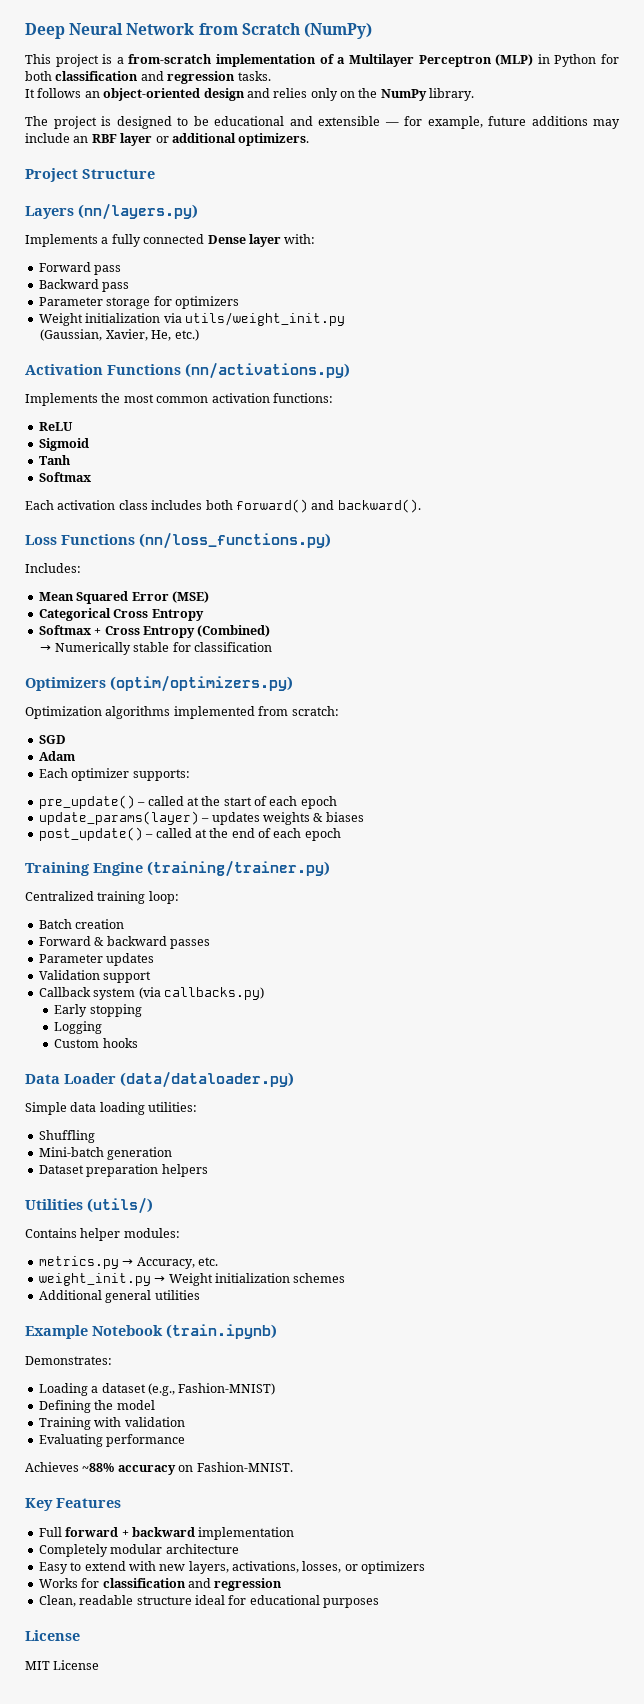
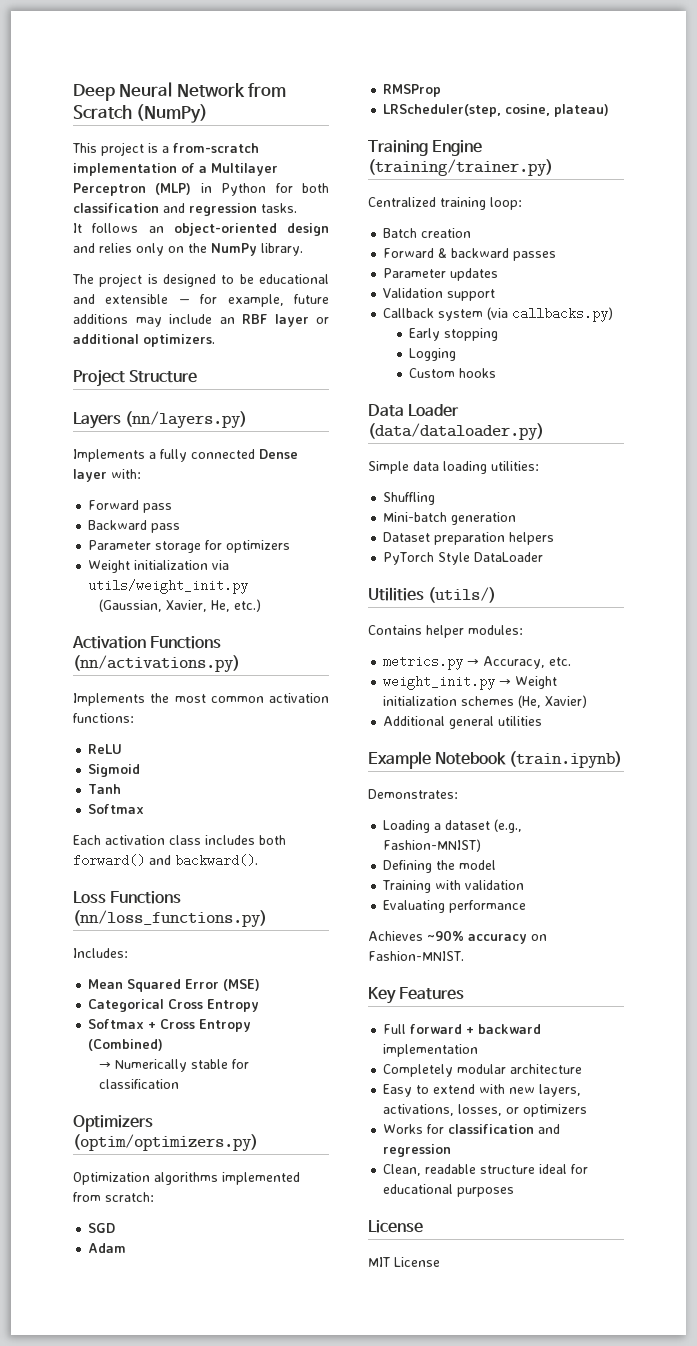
- Each optimizer supports:
- pre_update() – called at the start of each epoch
- update_params(layer) – updates weights & biases
- post_update() – called at the end of each epoch
+ RMSProp
+ LRScheduler(step, cosine, plateau)
+ PyTorch Style DataLoader
- weight_init.py → Weight initialization schemes
+ weight_init.py → Weight initialization schemes (He, Xavier)
- Achieves ~88% accuracy on Fashion-MNIST.
+ Achieves ~90% accuracy on Fashion-MNIST.

